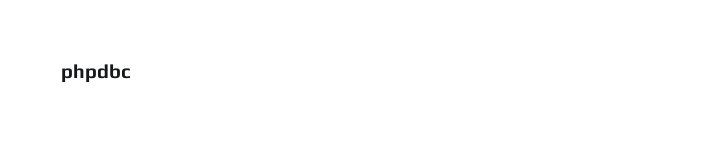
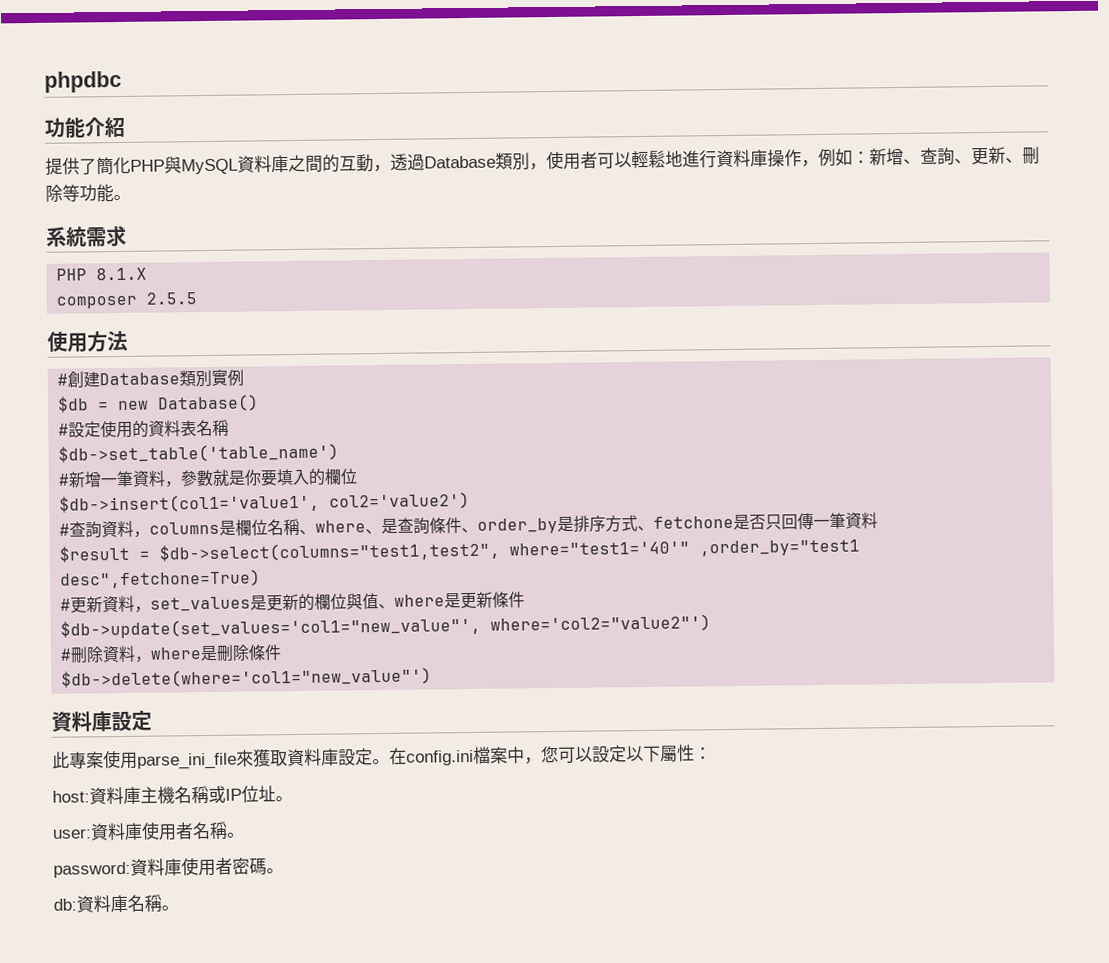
+ 功能介紹
+ 提供了簡化PHP與MySQL資料庫之間的互動，透過Database類別，使用者可以輕鬆地進行資料庫操作，例如：新增、查詢、更新、刪除等功能。
+ 系統需求
+ PHP 8.1.X
+ composer 2.5.5
+ 使用方法
+ #創建Database類別實例
+ $db = new Database()
+ #設定使用的資料表名稱
+ $db->set_table('table_name')
+ #新增一筆資料，參數就是你要填入的欄位
+ $db->insert(col1='value1', col2='value2')
+ #查詢資料，columns是欄位名稱、where、是查詢條件、order_by是排序方式、fetchone是否只回傳一筆資料
+ $result = $db->select(columns="test1,test2", where="test1='40'" ,order_by="test1 desc",fetchone=True)
+ #更新資料，set_values是更新的欄位與值、where是更新條件
+ $db->update(set_values='col1="new_value"', where='col2="value2"')
+ #刪除資料，where是刪除條件
+ $db->delete(where='col1="new_value"')
+ 資料庫設定
+ 此專案使用parse_ini_file來獲取資料庫設定。在config.ini檔案中，您可以設定以下屬性：
+ host:資料庫主機名稱或IP位址。
+ user:資料庫使用者名稱。
+ password:資料庫使用者密碼。
+ db:資料庫名稱。

